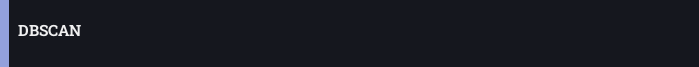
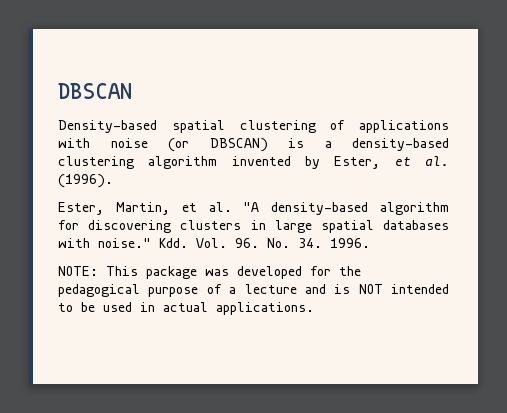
+ Density-based spatial clustering of applications with noise (or DBSCAN) is a density-based clustering algorithm invented by Ester, et al. (1996).
+ Ester, Martin, et al. "A density-based algorithm for discovering clusters in large spatial databases with noise." Kdd. Vol. 96. No. 34. 1996.
+ NOTE: This package was developed for the pedagogical purpose of a lecture and is NOT intended to be used in actual applications.

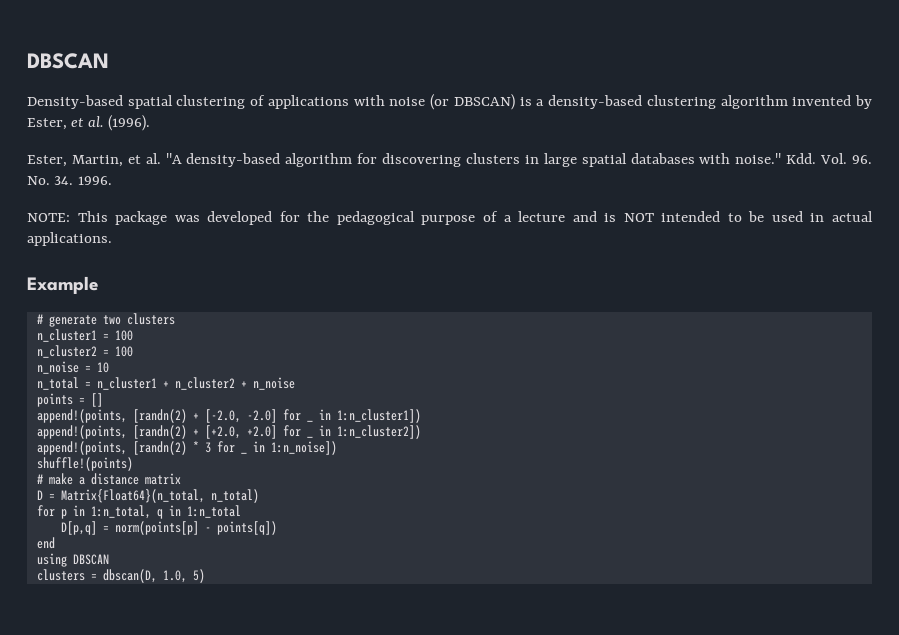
+ Example
+ # generate two clusters
+ n_cluster1 = 100
+ n_cluster2 = 100
+ n_noise = 10
+ n_total = n_cluster1 + n_cluster2 + n_noise
+ points = []
+ append!(points, [randn(2) + [-2.0, -2.0] for _ in 1:n_cluster1])
+ append!(points, [randn(2) + [+2.0, +2.0] for _ in 1:n_cluster2])
+ append!(points, [randn(2) * 3 for _ in 1:n_noise])
+ shuffle!(points)
+ # make a distance matrix
+ D = Matrix{Float64}(n_total, n_total)
+ for p in 1:n_total, q in 1:n_total
+ D[p,q] = norm(points[p] - points[q])
+ end
+ using DBSCAN
+ clusters = dbscan(D, 1.0, 5)

